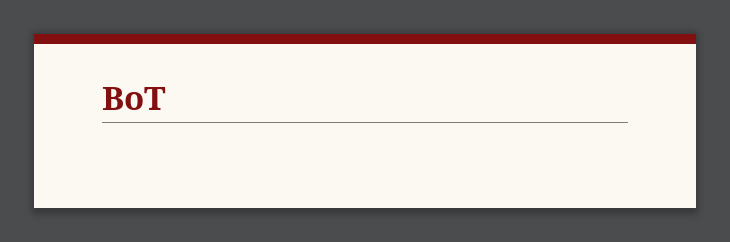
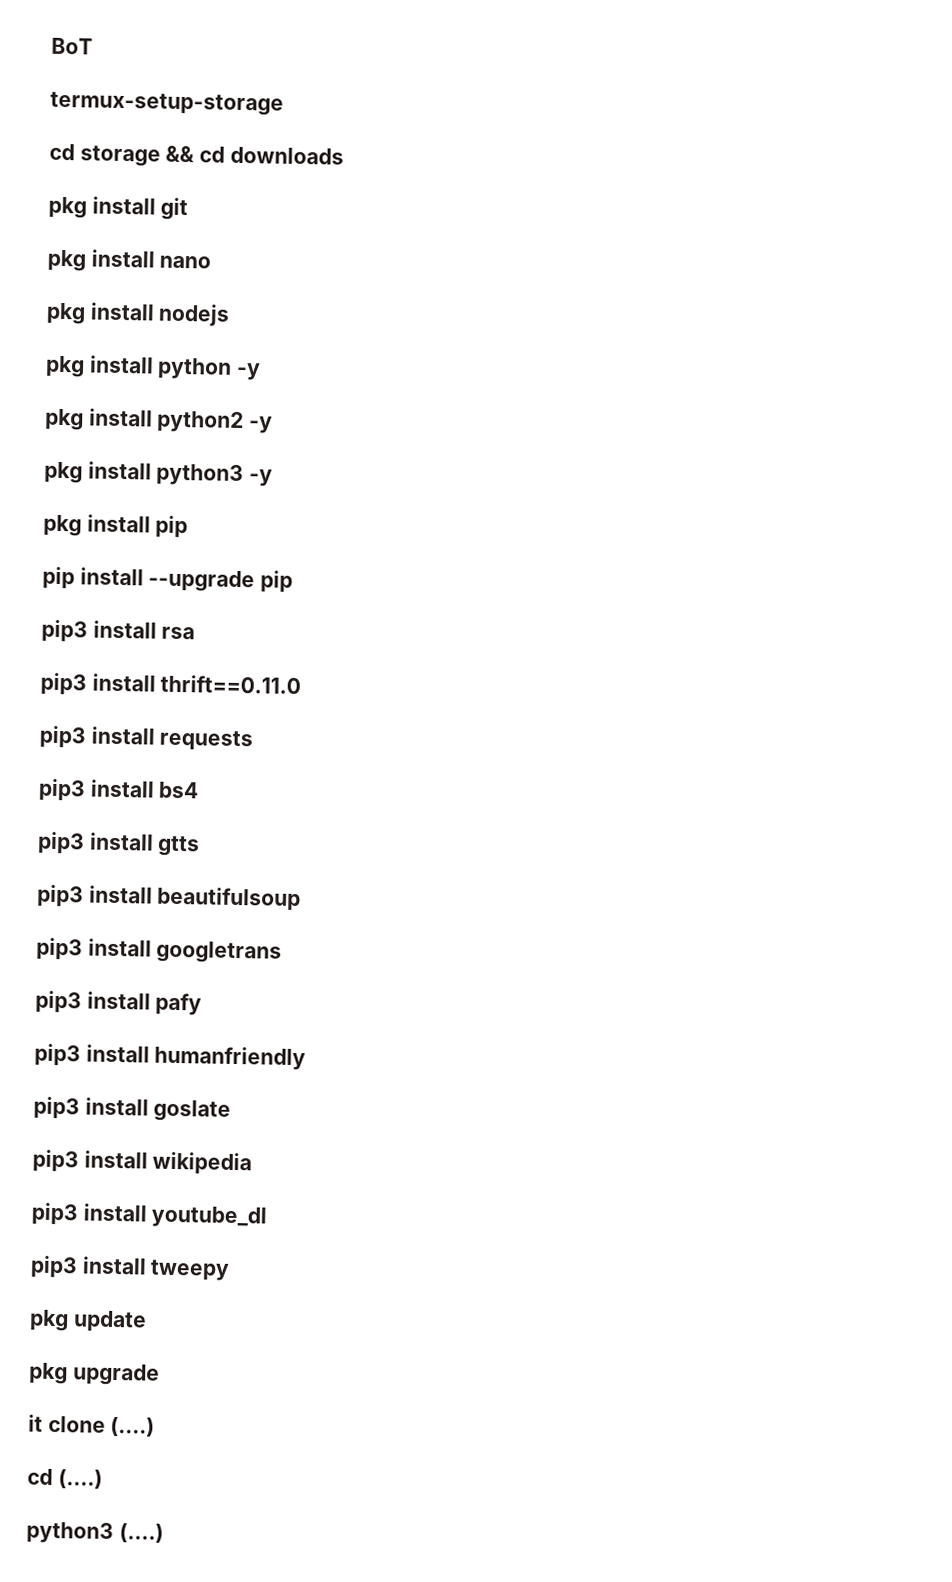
+ termux-setup-storage
+ cd storage && cd downloads
+ pkg install git
+ pkg install nano
+ pkg install nodejs
+ pkg install python -y
+ pkg install python2 -y
+ pkg install python3 -y
+ pkg install pip
+ pip install --upgrade pip
+ pip3 install rsa
+ pip3 install thrift==0.11.0
+ pip3 install requests
+ pip3 install bs4
+ pip3 install gtts
+ pip3 install beautifulsoup
+ pip3 install googletrans
+ pip3 install pafy
+ pip3 install humanfriendly
+ pip3 install goslate
+ pip3 install wikipedia
+ pip3 install youtube_dl
+ pip3 install tweepy
+ pkg update
+ pkg upgrade
+ it clone (....)
+ cd (....)
+ python3 (....)

